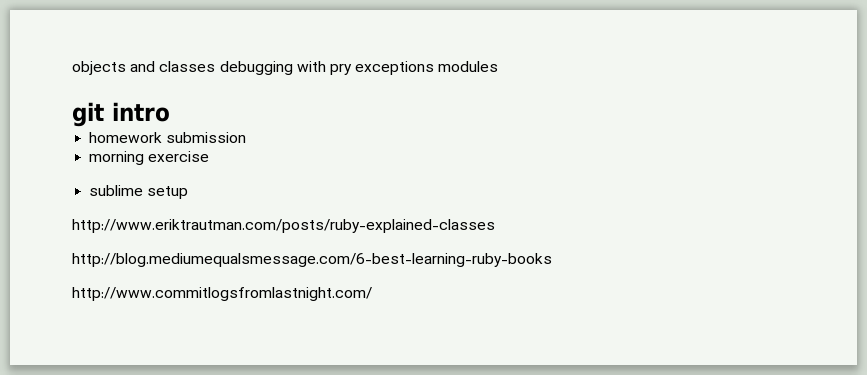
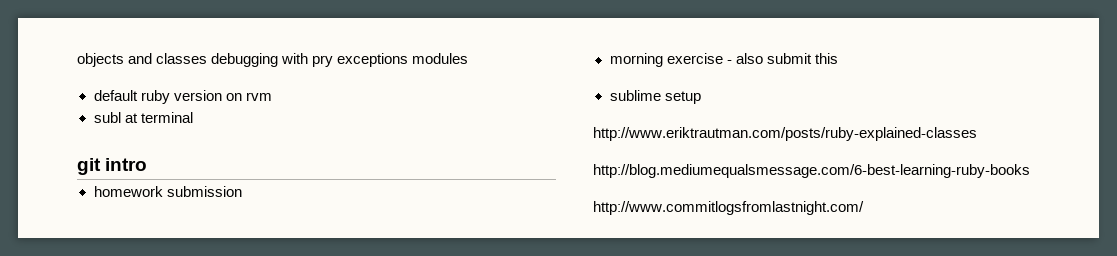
+ default ruby version on rvm
+ subl at terminal
- morning exercise
+ morning exercise - also submit this

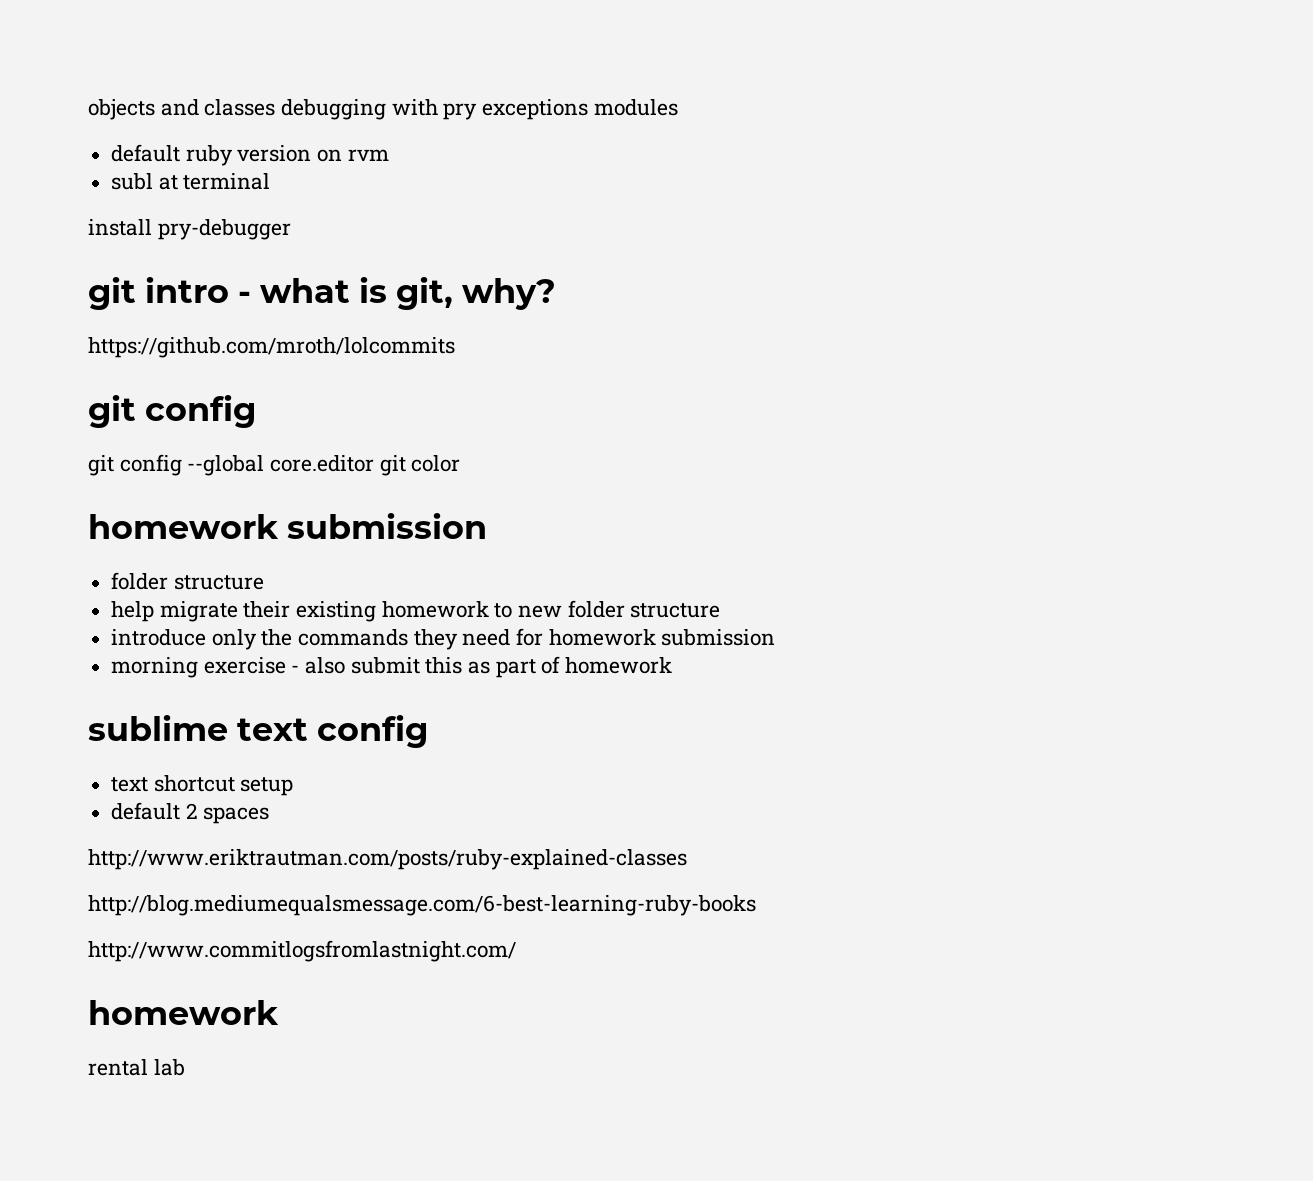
+ install pry-debugger
- git intro
+ git intro - what is git, why?
+ https://github.com/mroth/lolcommits
+ git config
+ git config --global core.editor git color
  homework submission
+ folder structure
+ help migrate their existing homework to new folder structure
+ introduce only the commands they need for homework submission
- morning exercise - also submit this
- sublime setup
+ morning exercise - also submit this as part of homework
+ sublime text config
+ text shortcut setup
+ default 2 spaces
  http://www.commitlogsfromlastnight.com/
+ homework
+ rental lab

